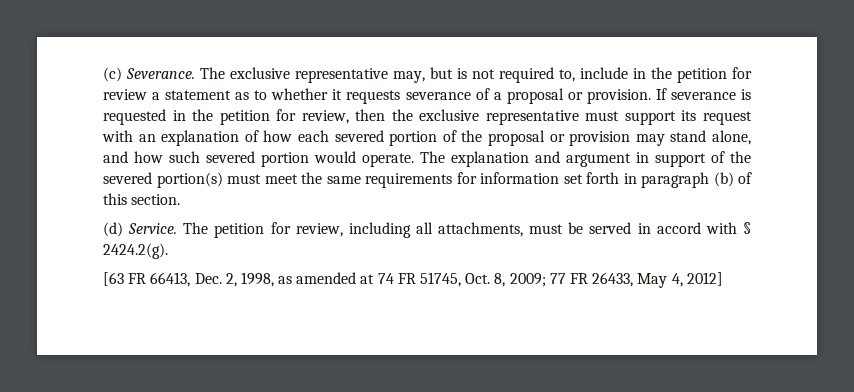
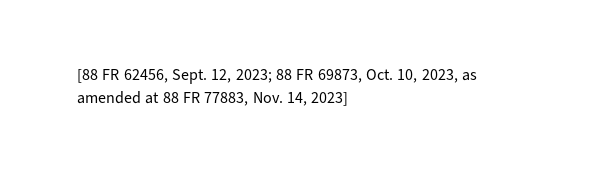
- (c) Severance. The exclusive representative may, but is not required to, include in the petition for review a statement as to whether it requests severance of a proposal or provision. If severance is requested in the petition for review, then the exclusive representative must support its request with an explanation of how each severed portion of the proposal or provision may stand alone, and how such severed portion would operate. The explanation and argument in support of the severed portion(s) must meet the same requirements for information set forth in paragraph (b) of this section.
- (d) Service. The petition for review, including all attachments, must be served in accord with § 2424.2(g).
- [63 FR 66413, Dec. 2, 1998, as amended at 74 FR 51745, Oct. 8, 2009; 77 FR 26433, May 4, 2012]
+ [88 FR 62456, Sept. 12, 2023; 88 FR 69873, Oct. 10, 2023, as amended at 88 FR 77883, Nov. 14, 2023]

